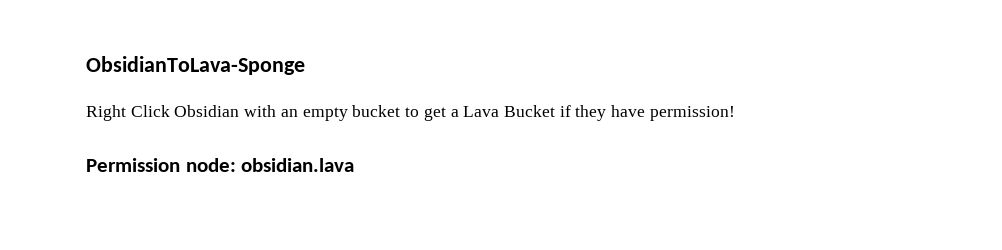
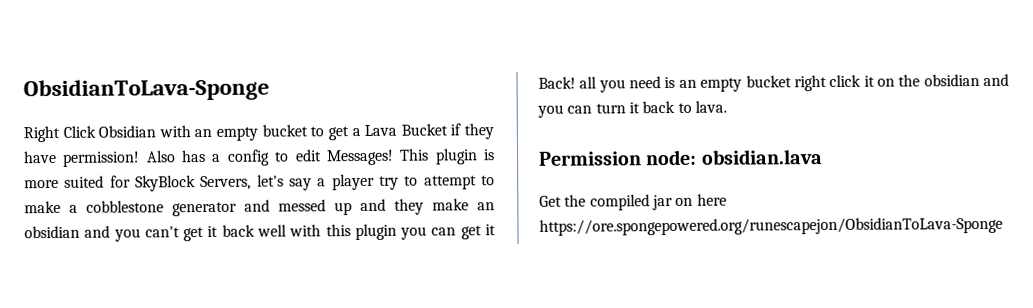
- Right Click Obsidian with an empty bucket to get a Lava Bucket if they have permission!
+ Right Click Obsidian with an empty bucket to get a Lava Bucket if they have permission! Also has a config to edit Messages! This plugin is more suited for SkyBlock Servers, let's say a player try to attempt to make a cobblestone generator and messed up and they make an obsidian and you can't get it back well with this plugin you can get it Back! all you need is an empty bucket right click it on the obsidian and you can turn it back to lava.
  Permission node: obsidian.lava
+ Get the compiled jar on here https://ore.spongepowered.org/runescapejon/ObsidianToLava-Sponge

